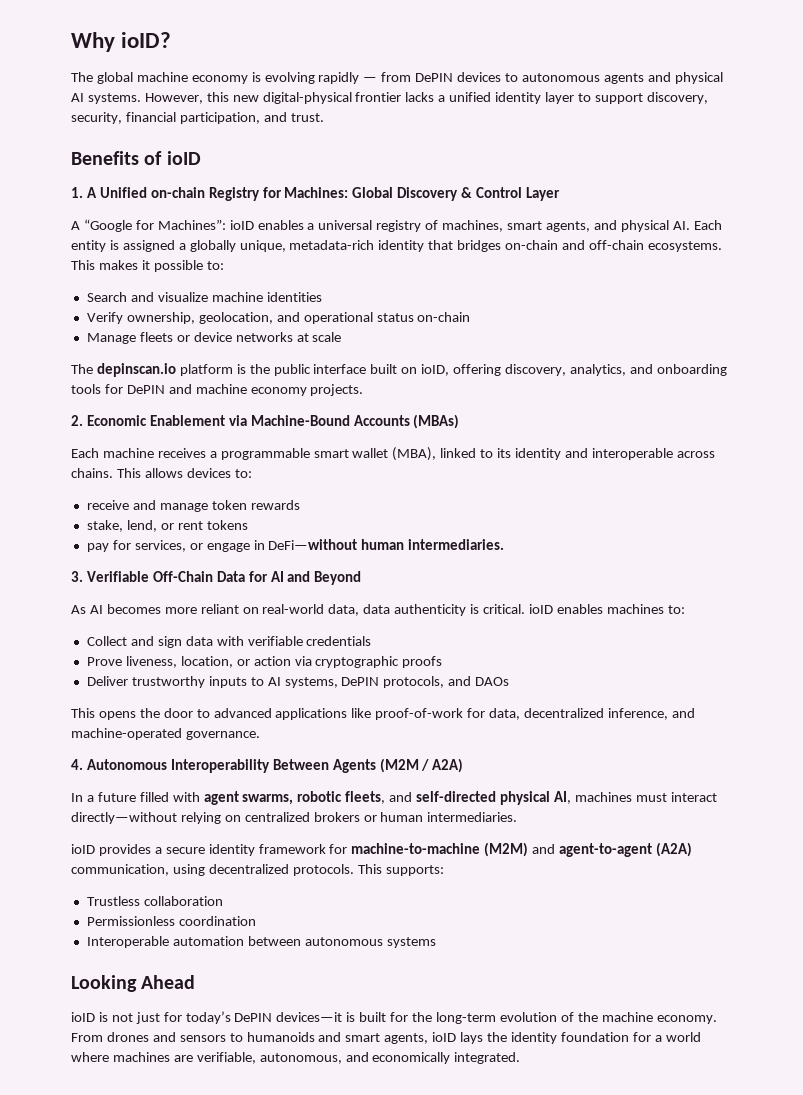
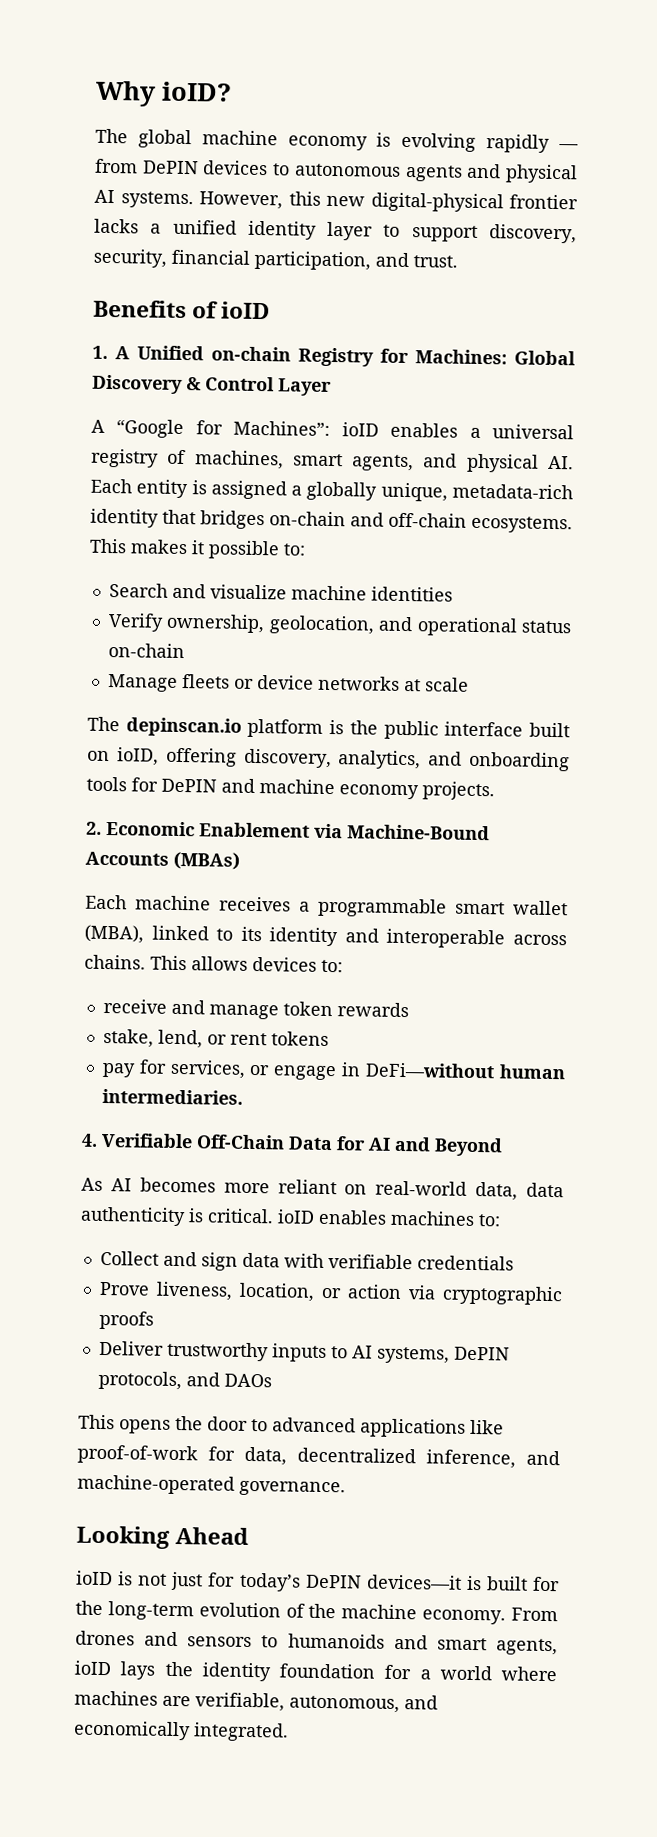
- 3. Verifiable Off-Chain Data for AI and Beyond
+ 4. Verifiable Off-Chain Data for AI and Beyond
- 4. Autonomous Interoperability Between Agents (M2M / A2A)
- In a future filled with agent swarms, robotic fleets, and self-directed physical AI, machines must interact directly—without relying on centralized brokers or human intermediaries.
- ioID provides a secure identity framework for machine-to-machine (M2M) and agent-to-agent (A2A) communication, using decentralized protocols. This supports:
- Trustless collaboration
- Permissionless coordination
- Interoperable automation between autonomous systems

